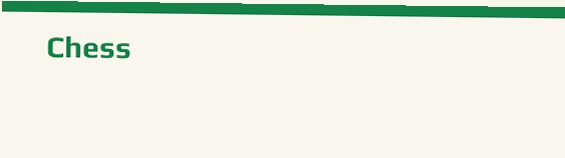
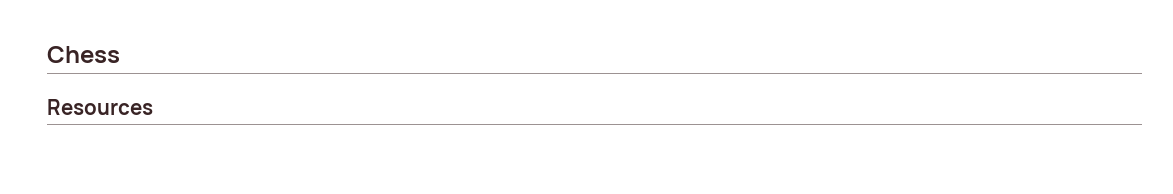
+ Resources

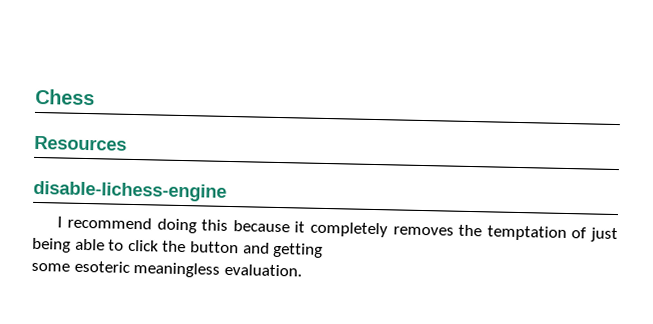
+ disable-lichess-engine
+ I recommend doing this because it completely removes the temptation of just being able to click the button and getting
+ some esoteric meaningless evaluation.

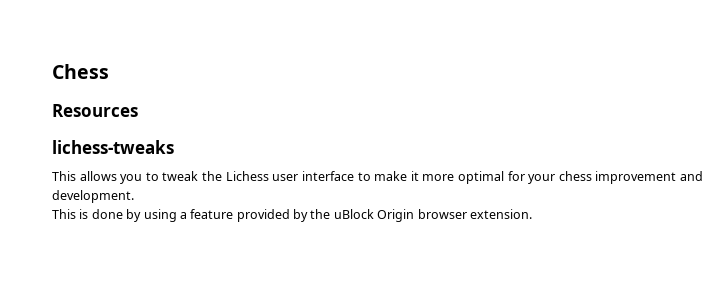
- disable-lichess-engine
- I recommend doing this because it completely removes the temptation of just being able to click the button and getting
- some esoteric meaningless evaluation.
+ lichess-tweaks
+ This allows you to tweak the Lichess user interface to make it more optimal for your chess improvement and development.
+ This is done by using a feature provided by the uBlock Origin browser extension.

